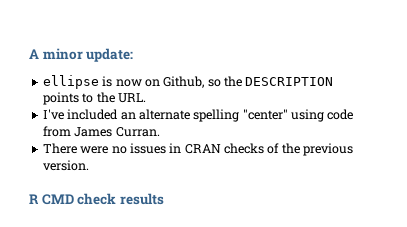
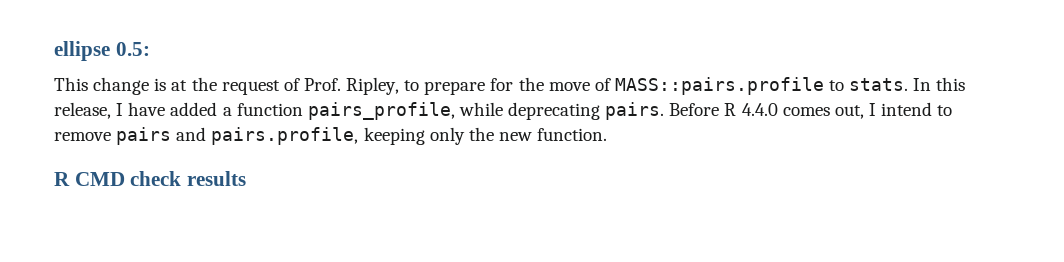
- A minor update:
- ellipse is now on Github, so the DESCRIPTION points to the URL.
- I've included an alternate spelling "center" using code from James Curran.
- There were no issues in CRAN checks of the previous version.
+ ellipse 0.5:
+ This change is at the request of Prof. Ripley, to prepare for the move of MASS::pairs.profile to stats. In this release, I have added a function pairs_profile, while deprecating pairs. Before R 4.4.0 comes out, I intend to remove pairs and pairs.profile, keeping only the new function.

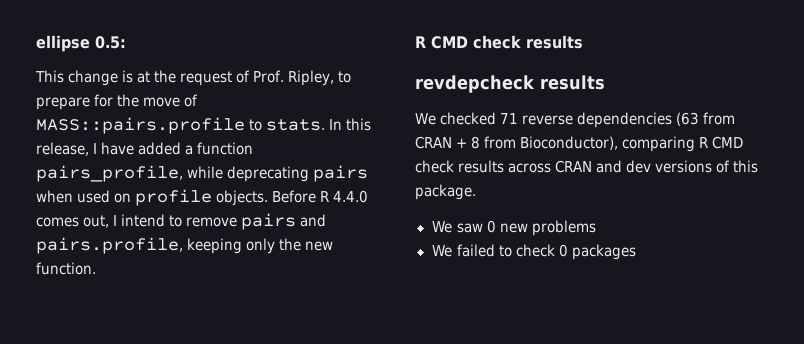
- In this release, I have added a function pairs_profile, while deprecating pairs.
+ In this release, I have added a function pairs_profile, while deprecating pairs when used on profile objects.
+ revdepcheck results
+ We checked 71 reverse dependencies (63 from CRAN + 8 from Bioconductor), comparing R CMD check results across CRAN and dev versions of this package.
+ We saw 0 new problems
+ We failed to check 0 packages

